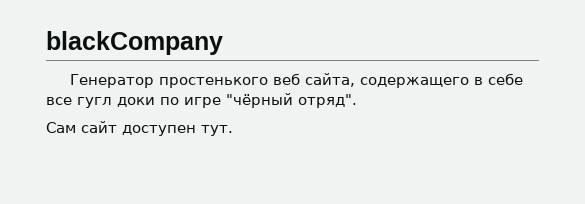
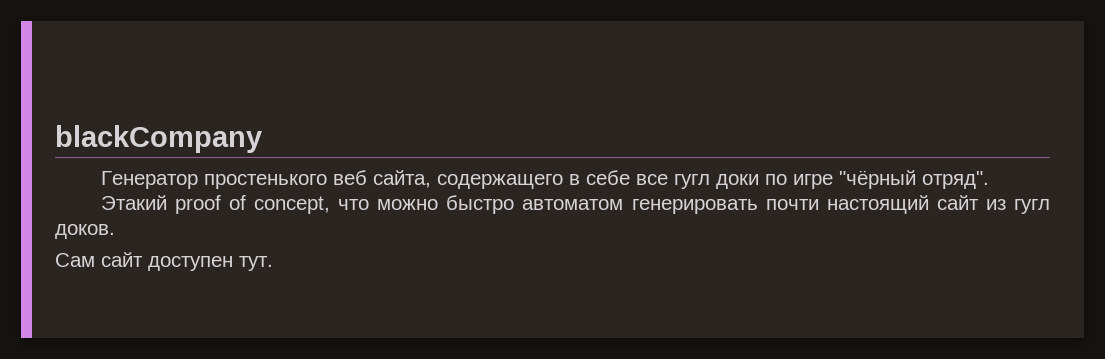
+ Этакий proof of concept, что можно быстро автоматом генерировать почти настоящий сайт из гугл доков.

